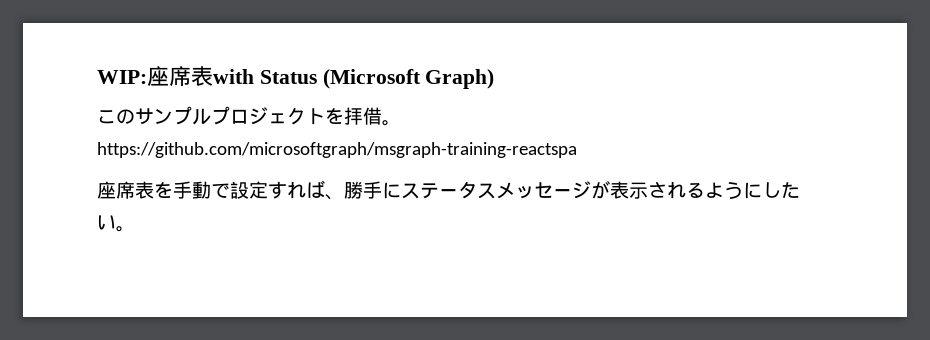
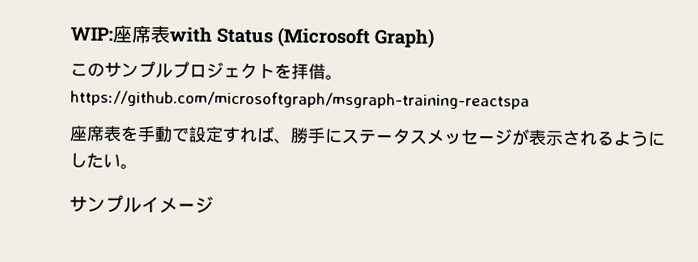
+ サンプルイメージ

